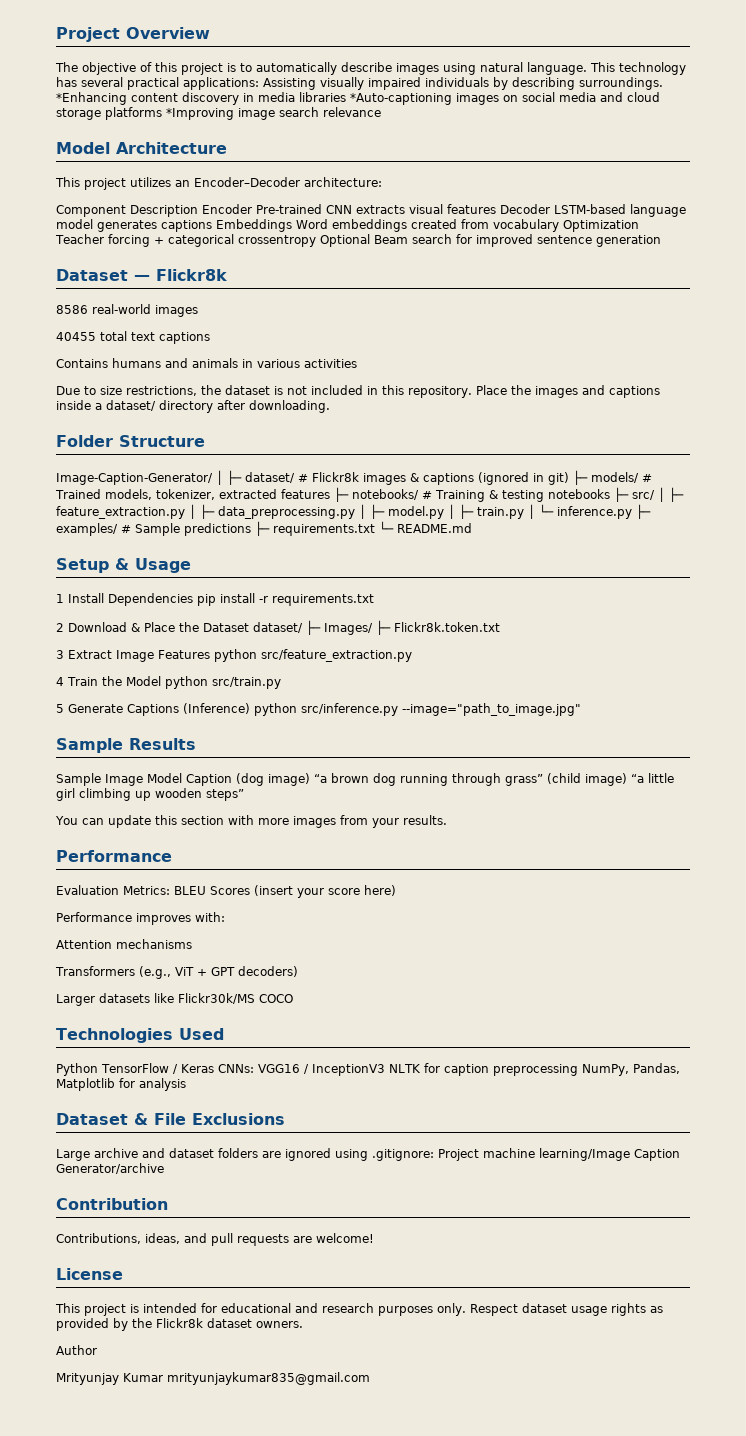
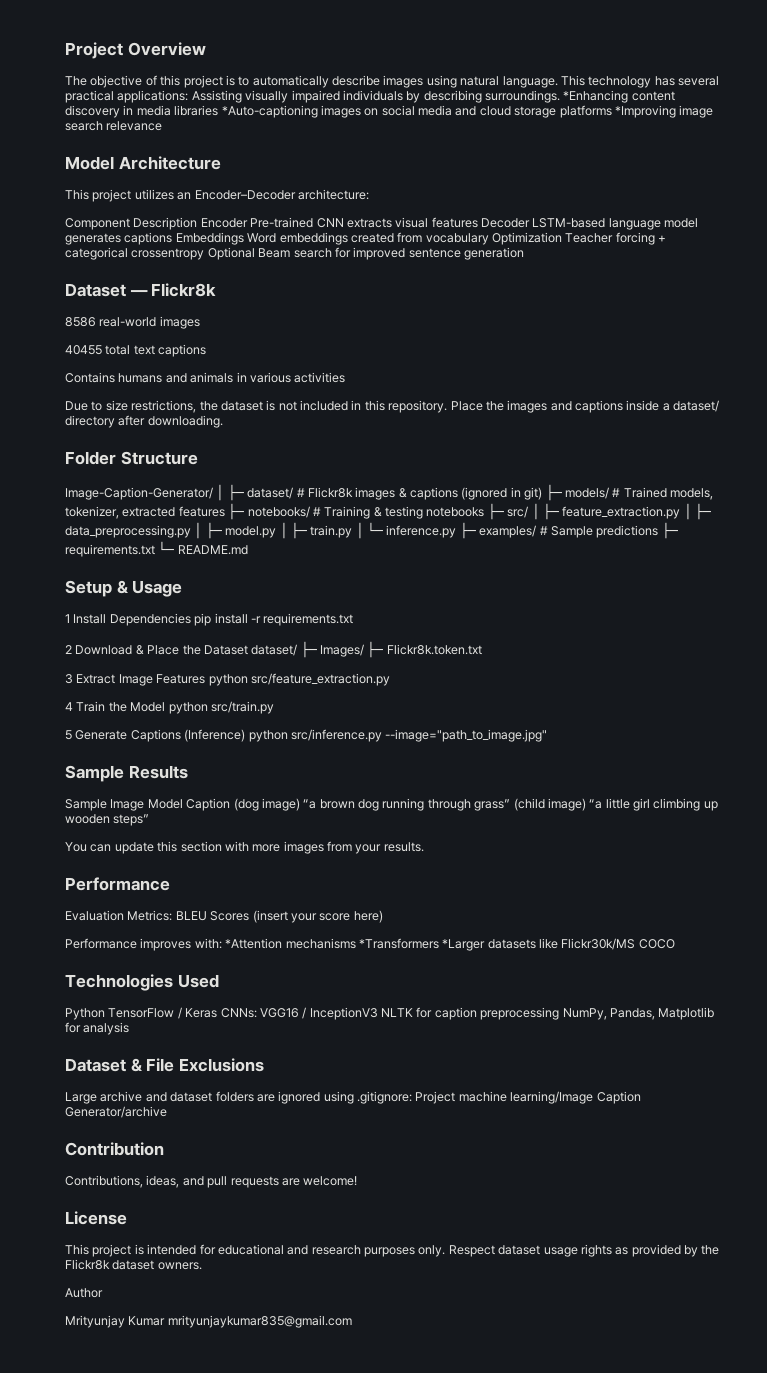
- Performance improves with:
- Attention mechanisms
- Transformers (e.g., ViT + GPT decoders)
- Larger datasets like Flickr30k/MS COCO
+ Performance improves with: *Attention mechanisms *Transformers *Larger datasets like Flickr30k/MS COCO

